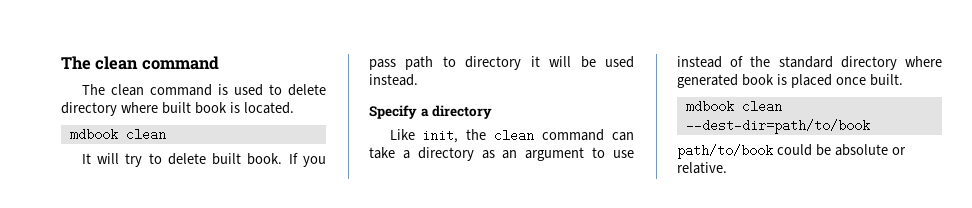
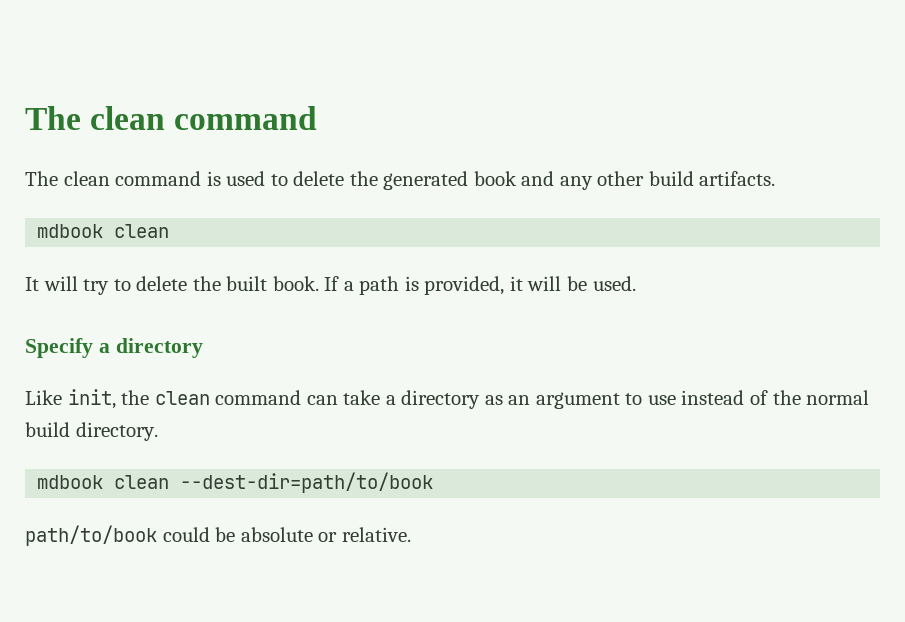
- The clean command is used to delete directory where built book is located.
+ The clean command is used to delete the generated book and any other build artifacts.
- It will try to delete built book.
+ It will try to delete the built book.
- If you pass path to directory it will be used instead.
+ If a path is provided, it will be used.
- Like init, the clean command can take a directory as an argument to use instead of the standard directory where generated book is placed once built.
+ Like init, the clean command can take a directory as an argument to use instead of the normal build directory.

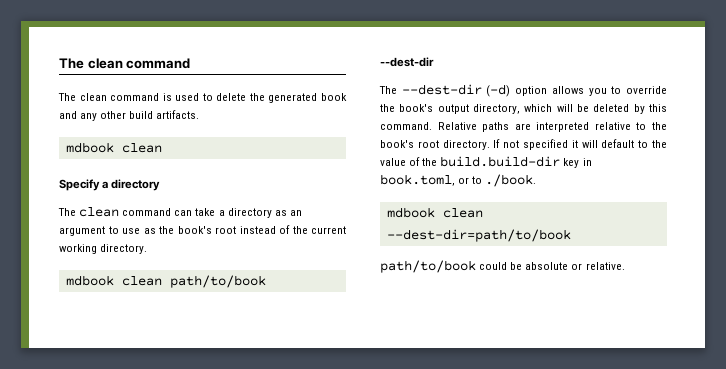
- It will try to delete the built book. If a path is provided, it will be used.
- Like init, the clean command can take a directory as an argument to use instead of the normal build directory.
+ The clean command can take a directory as an argument to use as the book's root instead of the current working directory.
+ mdbook clean path/to/book
+ --dest-dir
+ The --dest-dir (-d) option allows you to override the book's output directory, which will be deleted by this command. Relative paths are interpreted relative to the book's root directory. If not specified it will default to the value of the build.build-dir key in book.toml, or to ./book.

